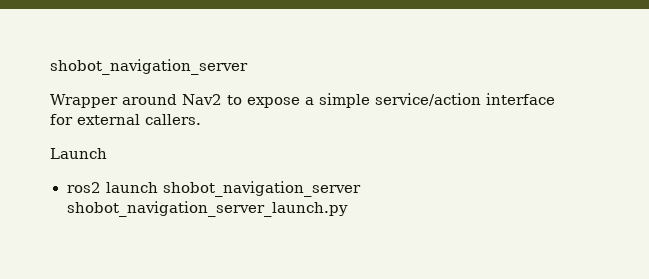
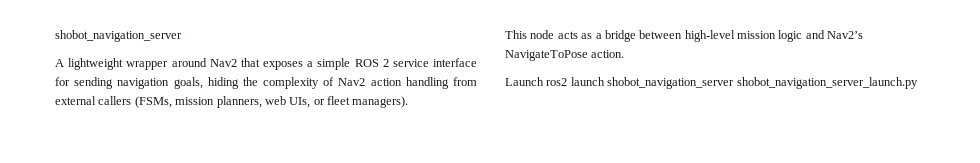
- Wrapper around Nav2 to expose a simple service/action interface for external callers.
+ A lightweight wrapper around Nav2 that exposes a simple ROS 2 service interface for sending navigation goals, hiding the complexity of Nav2 action handling from external callers (FSMs, mission planners, web UIs, or fleet managers).
+ This node acts as a bridge between high-level mission logic and Nav2’s NavigateToPose action.
- Launch
- ros2 launch shobot_navigation_server shobot_navigation_server_launch.py
+ Launch ros2 launch shobot_navigation_server shobot_navigation_server_launch.py

